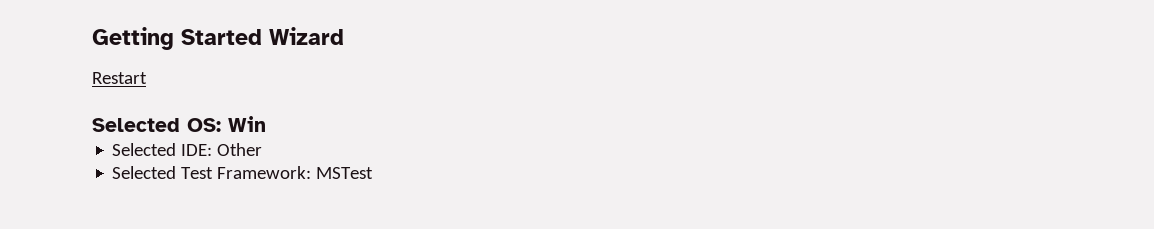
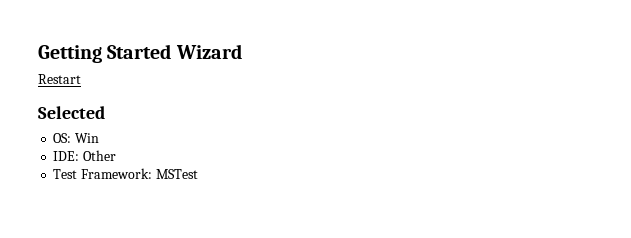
- Selected OS: Win
+ Selected
+ OS: Win
- Selected IDE: Other
+ IDE: Other
- Selected Test Framework: MSTest
+ Test Framework: MSTest

